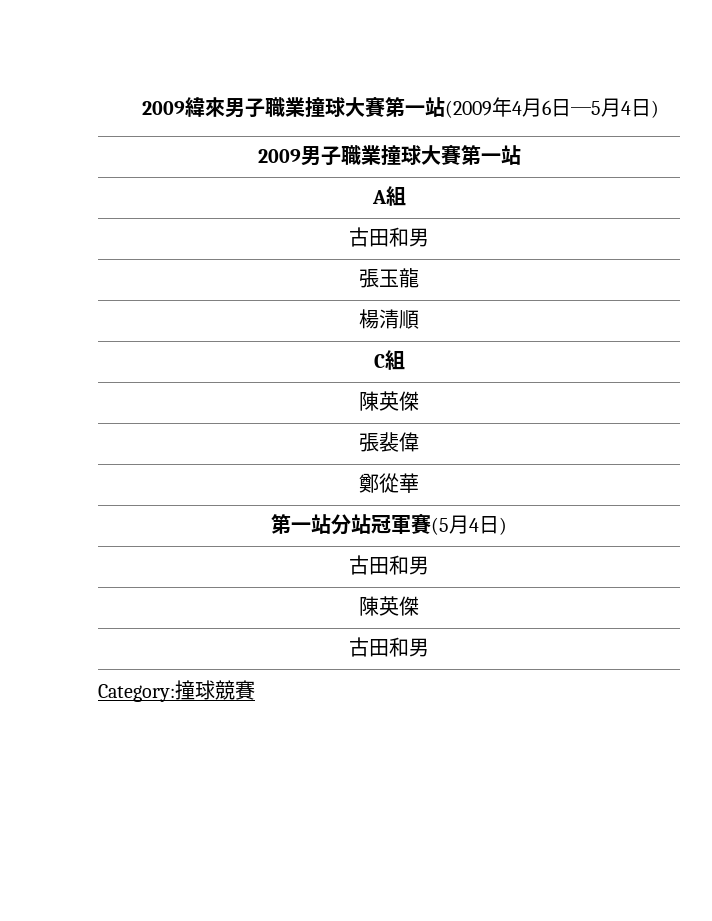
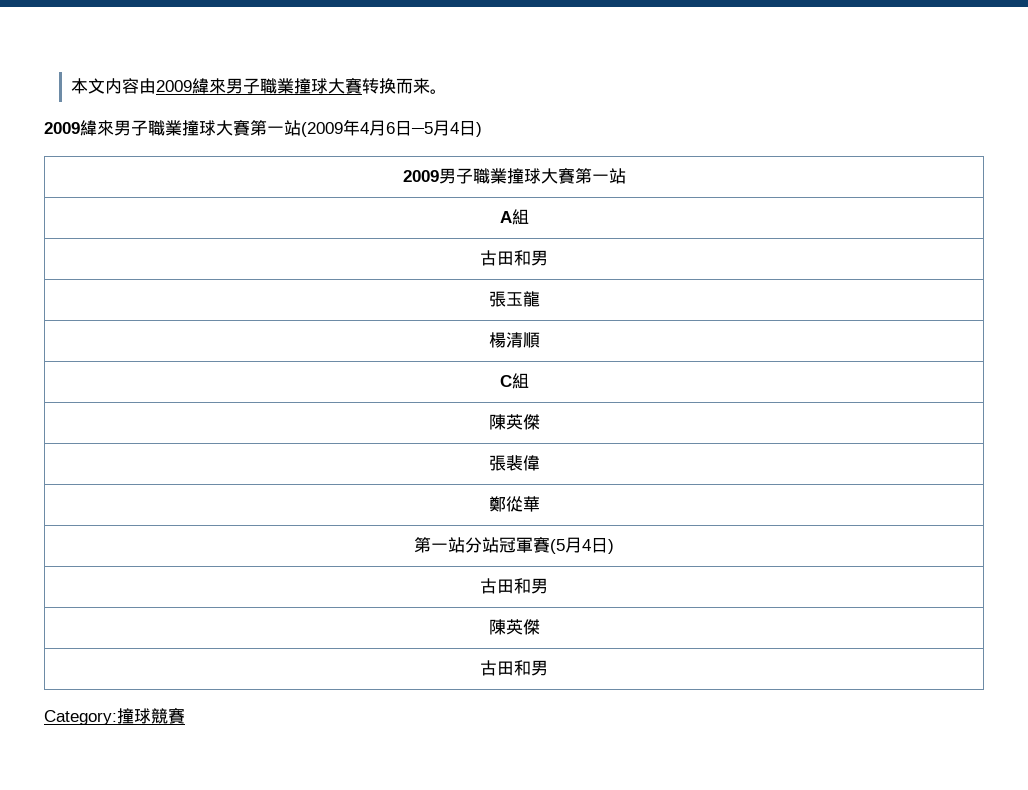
+ 本文内容由2009緯來男子職業撞球大賽转换而来。

